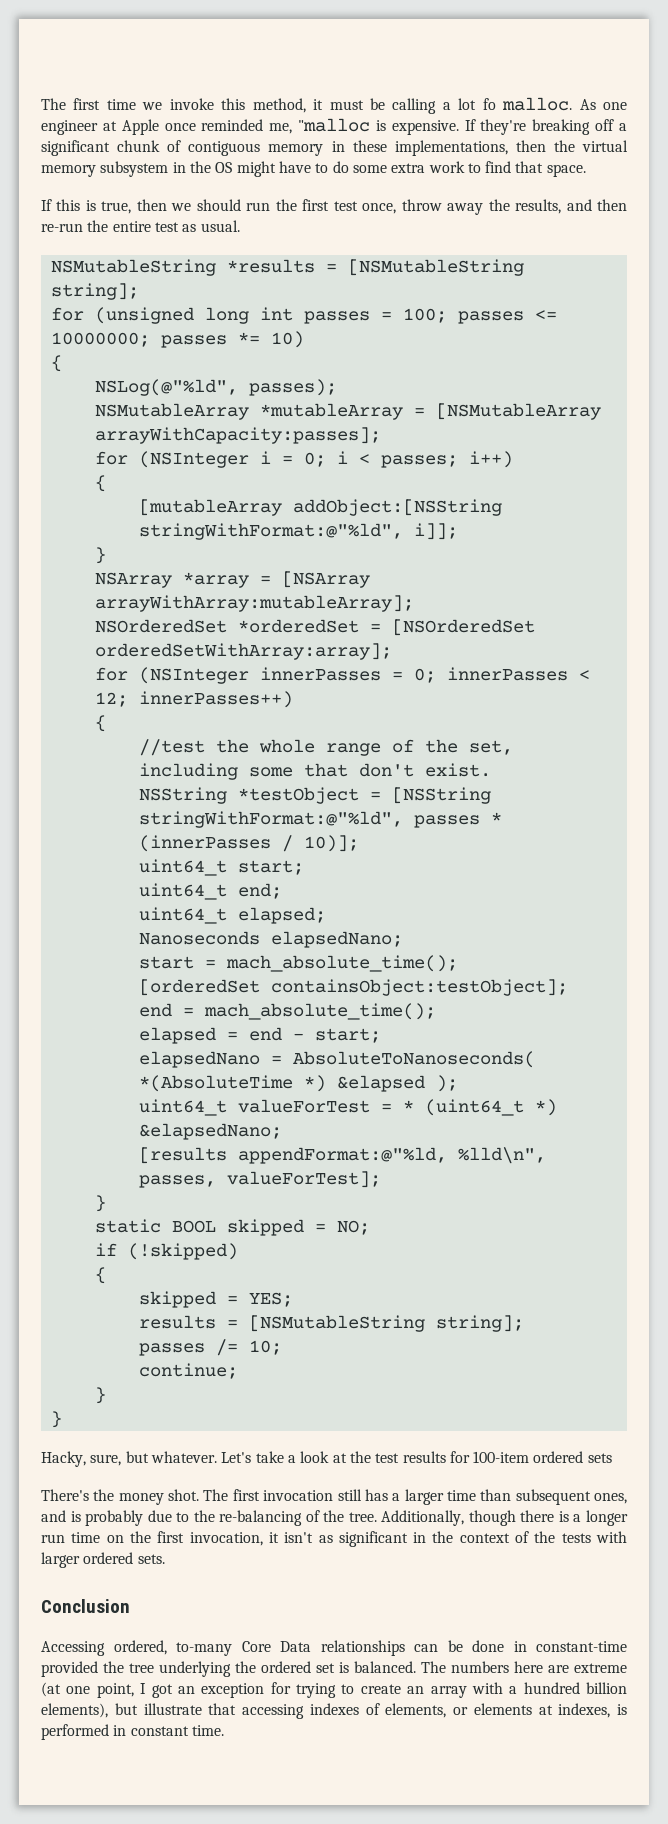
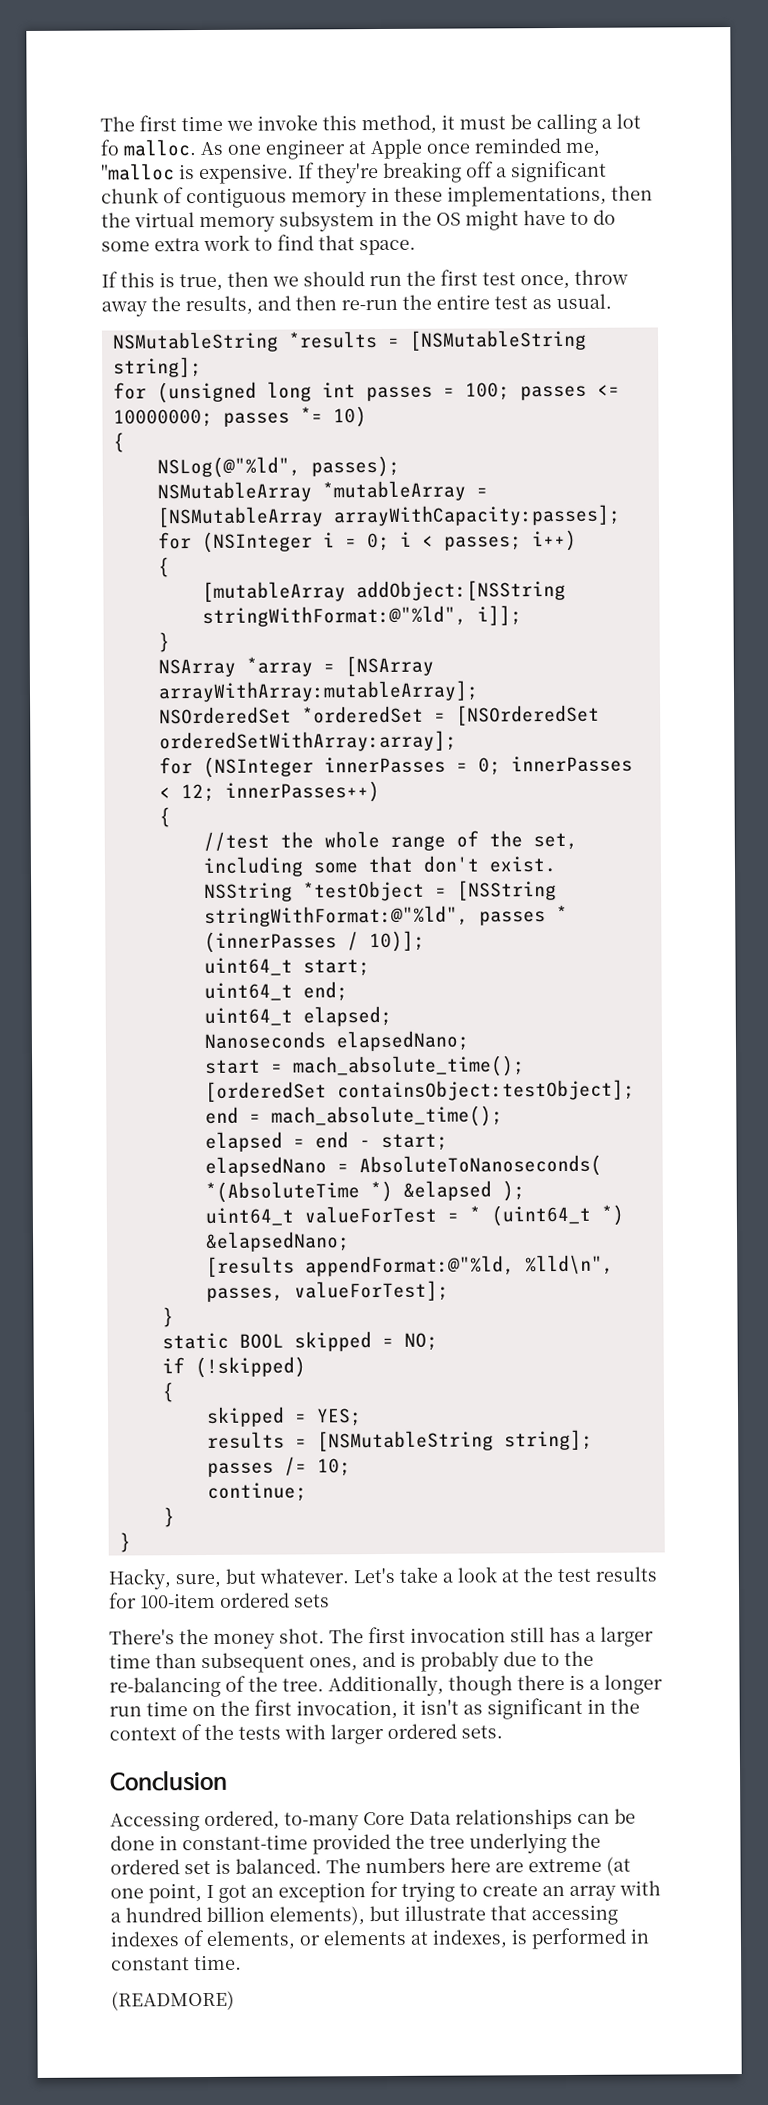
+ (READMORE)

